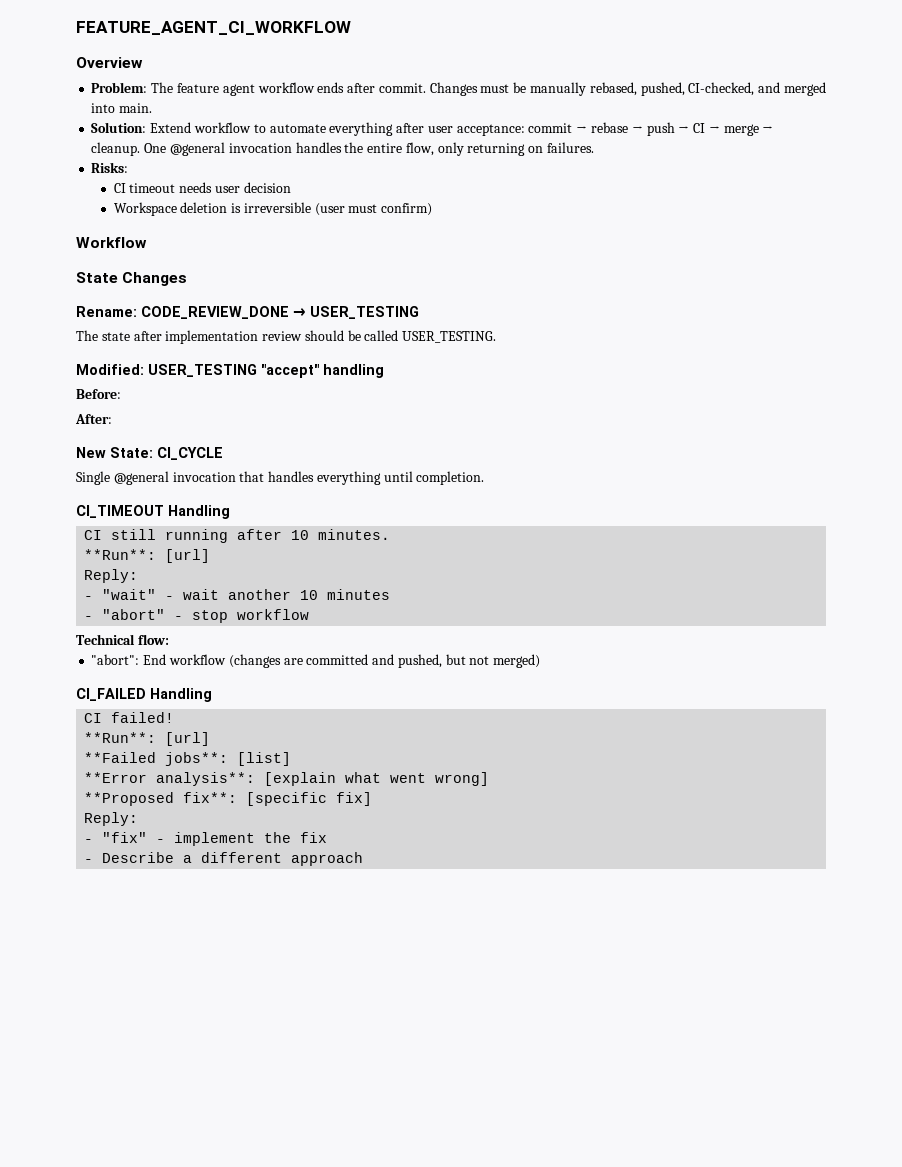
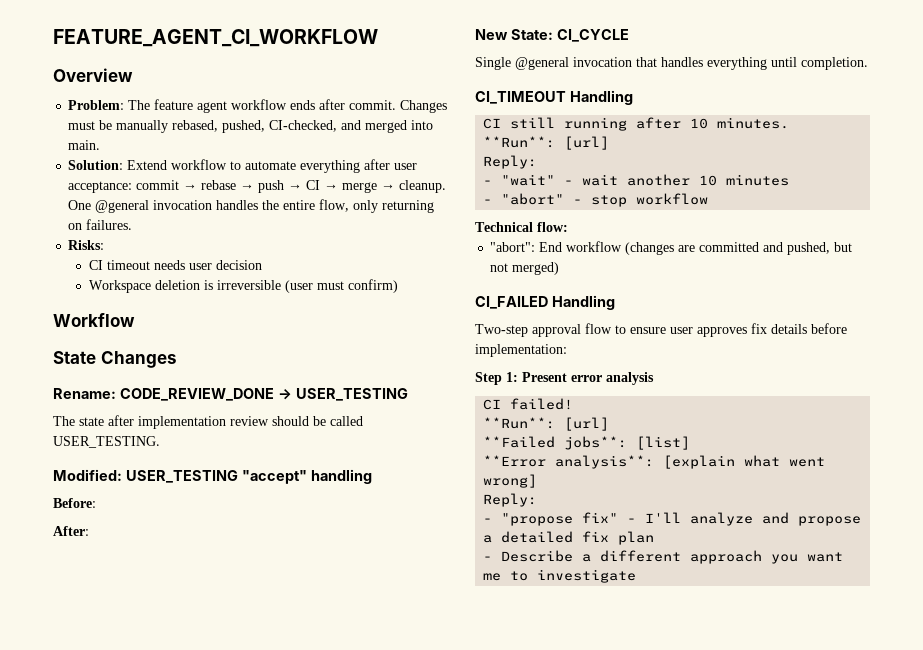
+ Two-step approval flow to ensure user approves fix details before implementation:
+ Step 1: Present error analysis
  **Error analysis**: [explain what went wrong]
- **Proposed fix**: [specific fix]
  Reply:
- - "fix" - implement the fix
+ - "propose fix" - I'll analyze and propose a detailed fix plan
- - Describe a different approach
+ - Describe a different approach you want me to investigate

